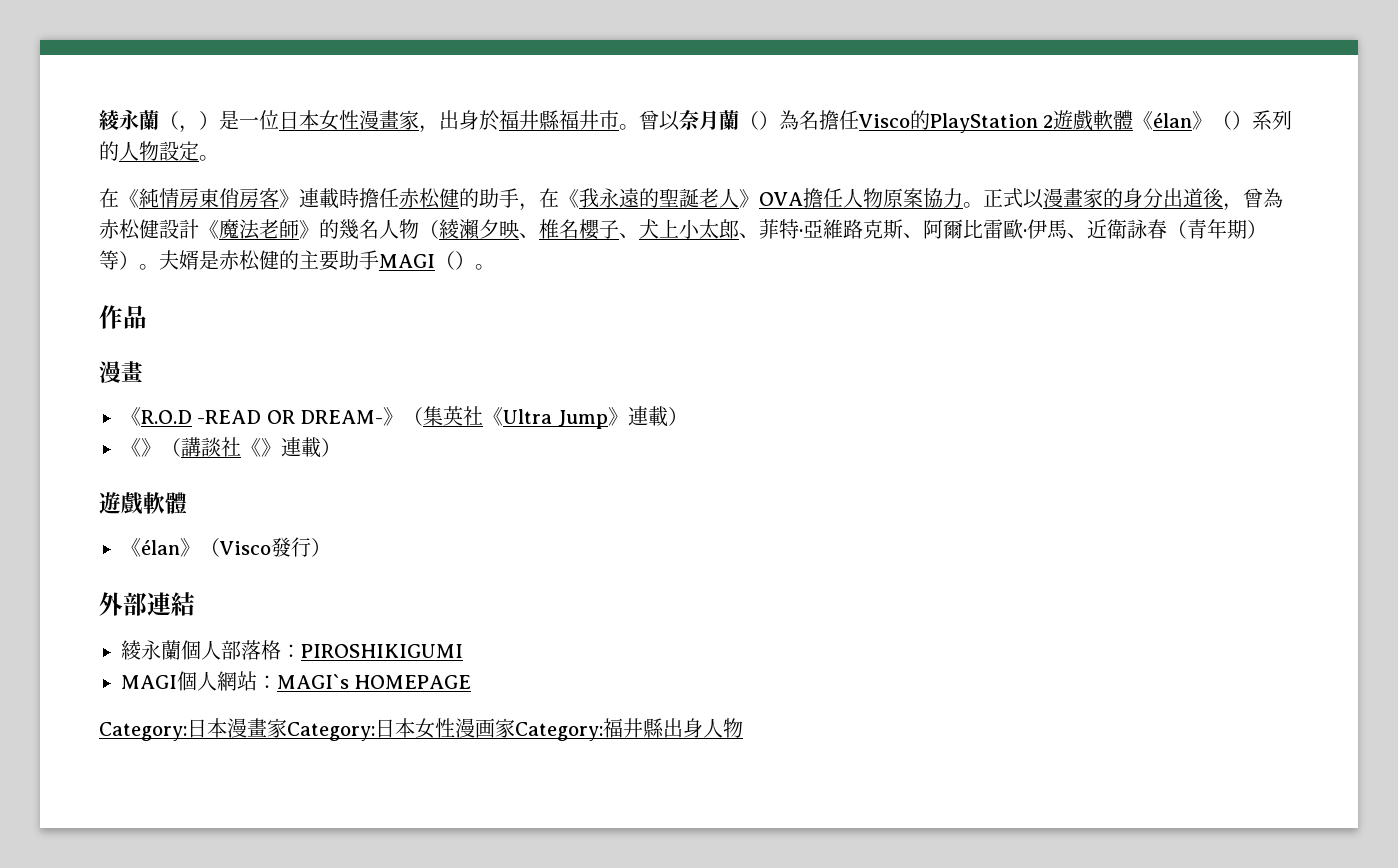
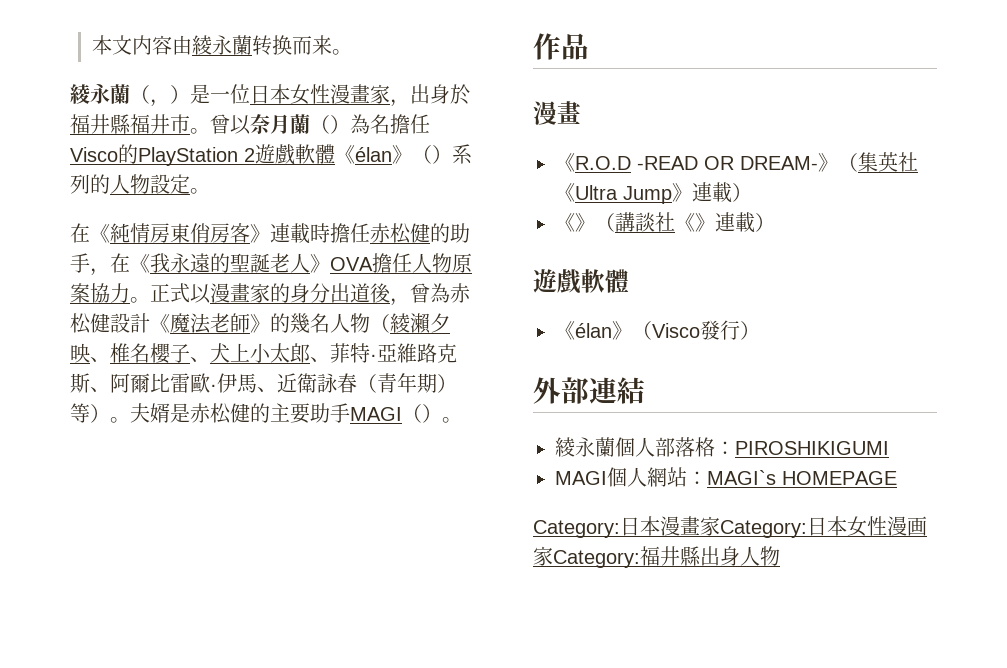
+ 本文内容由綾永蘭转换而来。

